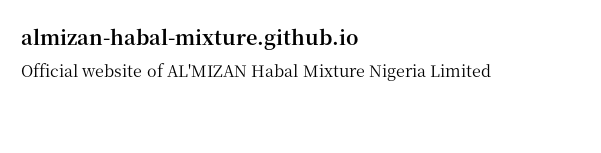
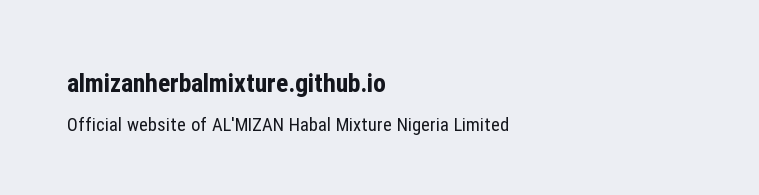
- almizan-habal-mixture.github.io
+ almizanherbalmixture.github.io

